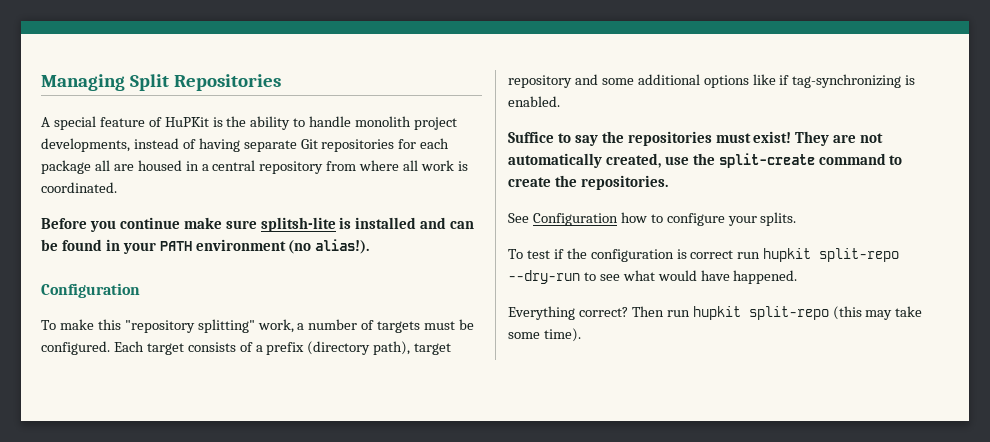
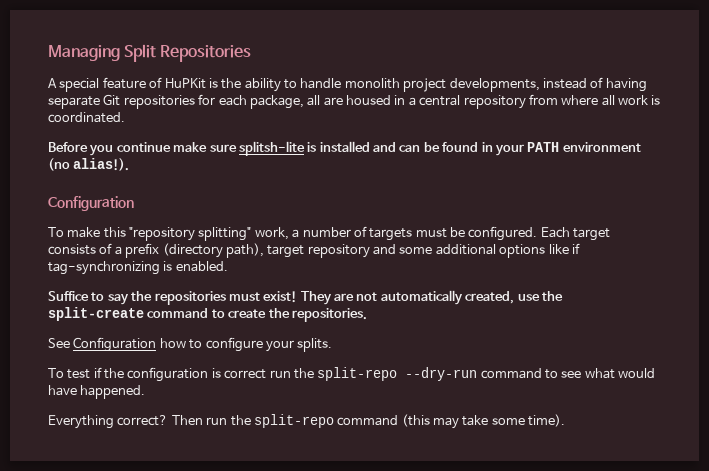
- A special feature of HuPKit is the ability to handle monolith project developments, instead of having separate Git repositories for each package all are housed in a central repository from where all work is coordinated.
+ A special feature of HuPKit is the ability to handle monolith project developments, instead of having separate Git repositories for each package, all are housed in a central repository from where all work is coordinated.
- To test if the configuration is correct run hupkit split-repo --dry-run to see what would have happened.
+ To test if the configuration is correct run the split-repo --dry-run command to see what would have happened.
- Then run hupkit split-repo (this may take some time).
+ Then run the split-repo command (this may take some time).

